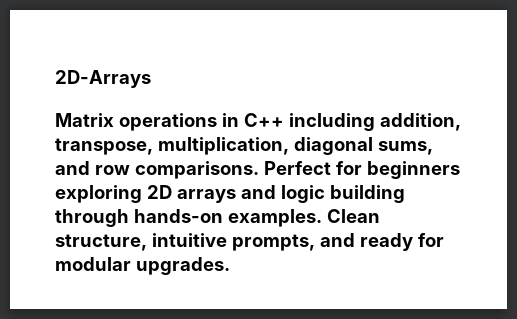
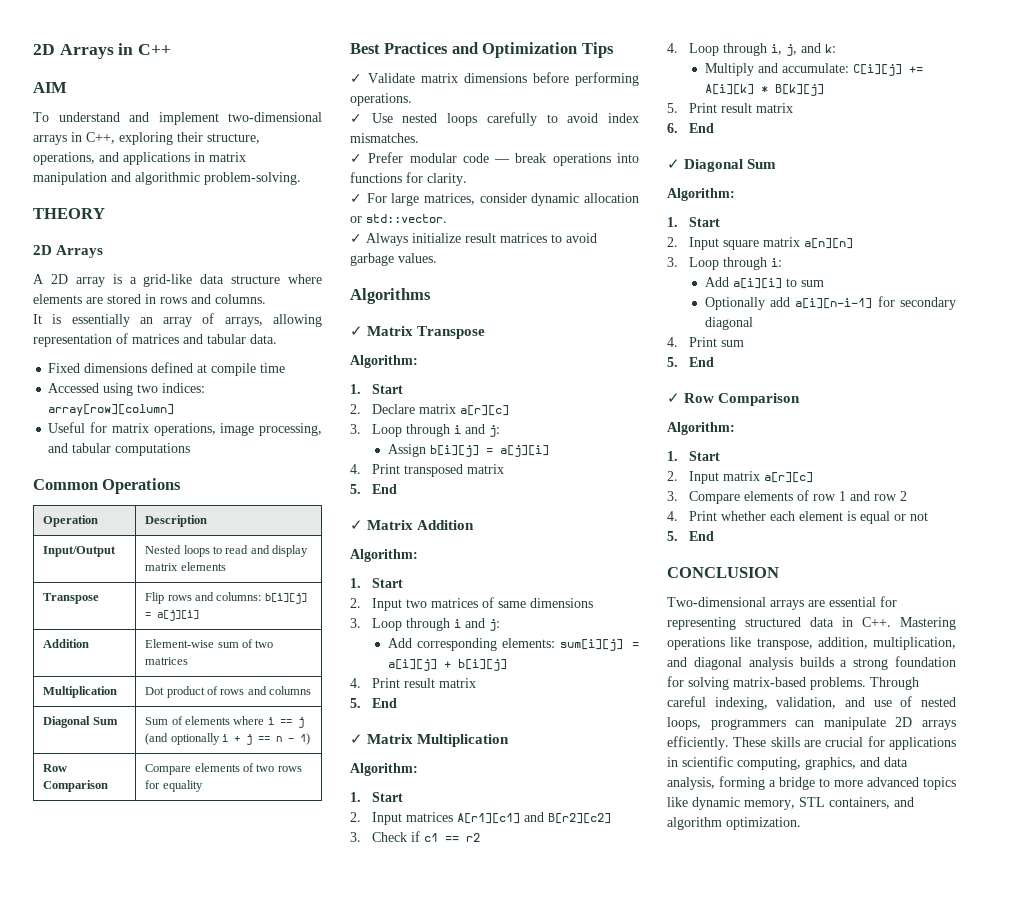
- 2D-Arrays
- Matrix operations in C++ including addition, transpose, multiplication, diagonal sums, and row comparisons. Perfect for beginners exploring 2D arrays and logic building through hands-on examples. Clean structure, intuitive prompts, and ready for modular upgrades.
+ 2D Arrays in C++
+ AIM
+ To understand and implement two-dimensional arrays in C++, exploring their structure, operations, and applications in matrix manipulation and algorithmic problem-solving.
+ THEORY
+ 2D Arrays
+ A 2D array is a grid-like data structure where elements are stored in rows and columns.
+ It is essentially an array of arrays, allowing representation of matrices and tabular data.
+ Fixed dimensions defined at compile time
+ Accessed using two indices: array[row][column]
+ Useful for matrix operations, image processing, and tabular computations
+ Common Operations
+ Operation | Description
+ Input/Output | Nested loops to read and display matrix elements
+ Transpose | Flip rows and columns: b[i][j] = a[j][i]
+ Addition | Element-wise sum of two matrices
+ Multiplication | Dot product of rows and columns
+ Diagonal Sum | Sum of elements where i == j (and optionally i + j == n - 1)
+ Row Comparison | Compare elements of two rows for equality
+ Best Practices and Optimization Tips
+ ✓ Validate matrix dimensions before performing operations.
+ ✓ Use nested loops carefully to avoid index mismatches.
+ ✓ Prefer modular code — break operations into functions for clarity.
+ ✓ For large matrices, consider dynamic allocation or std::vector.
+ ✓ Always initialize result matrices to avoid garbage values.
+ Algorithms
+ ✓ Matrix Transpose
+ Algorithm:
+ 1. Start
+ 2. Declare matrix a[r][c]
+ 3. Loop through i and j:
+ Assign b[i][j] = a[j][i]
+ 4. Print transposed matrix
+ 5. End
+ ✓ Matrix Addition
+ Algorithm:
+ 1. Start
+ 2. Input two matrices of same dimensions
+ 3. Loop through i and j:
+ Add corresponding elements: sum[i][j] = a[i][j] + b[i][j]
+ 4. Print result matrix
+ 5. End
+ ✓ Matrix Multiplication
+ Algorithm:
+ 1. Start
+ 2. Input matrices A[r1][c1] and B[r2][c2]
+ 3. Check if c1 == r2
+ 4. Loop through i, j, and k:
+ Multiply and accumulate: C[i][j] += A[i][k] * B[k][j]
+ 5. Print result matrix
+ 6. End
+ ✓ Diagonal Sum
+ Algorithm:
+ 1. Start
+ 2. Input square matrix a[n][n]
+ 3. Loop through i:
+ Add a[i][i] to sum
+ Optionally add a[i][n-i-1] for secondary diagonal
+ 4. Print sum
+ 5. End
+ ✓ Row Comparison
+ Algorithm:
+ 1. Start
+ 2. Input matrix a[r][c]
+ 3. Compare elements of row 1 and row 2
+ 4. Print whether each element is equal or not
+ 5. End
+ CONCLUSION
+ Two-dimensional arrays are essential for representing structured data in C++. Mastering operations like transpose, addition, multiplication, and diagonal analysis builds a strong foundation for solving matrix-based problems. Through careful indexing, validation, and use of nested loops, programmers can manipulate 2D arrays efficiently. These skills are crucial for applications in scientific computing, graphics, and data analysis, forming a bridge to more advanced topics like dynamic memory, STL containers, and algorithm optimization.

